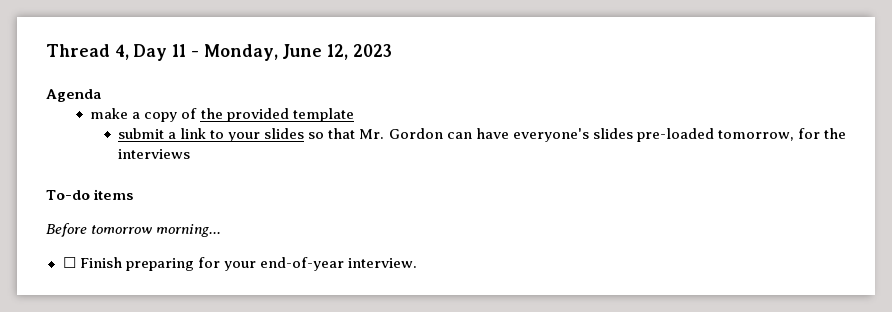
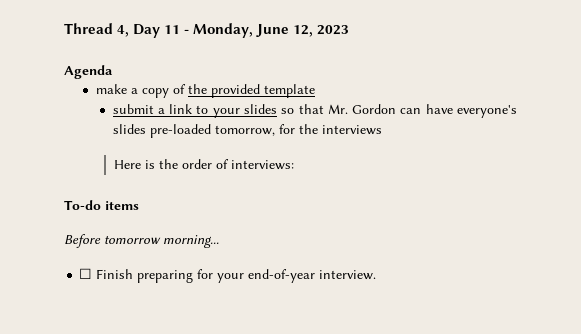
+ Here is the order of interviews:

